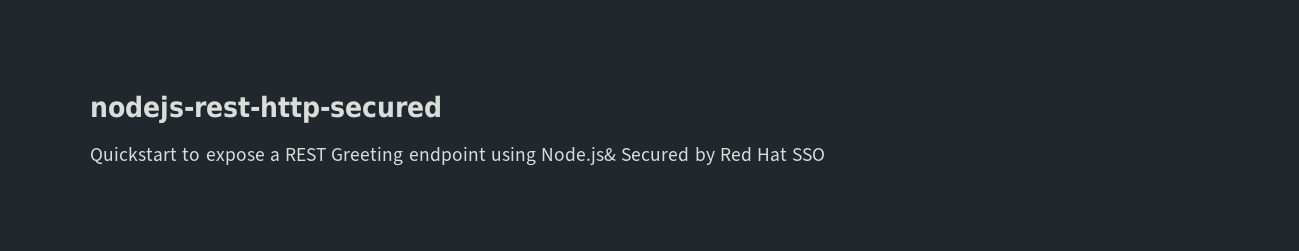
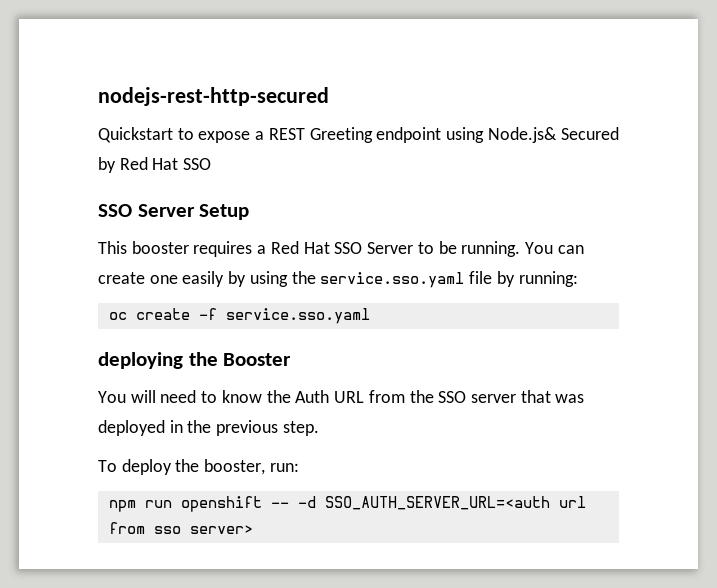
+ SSO Server Setup
+ This booster requires a Red Hat SSO Server to be running. You can create one easily by using the service.sso.yaml file by running:
+ oc create -f service.sso.yaml
+ deploying the Booster
+ You will need to know the Auth URL from the SSO server that was deployed in the previous step.
+ To deploy the booster, run:
+ npm run openshift -- -d SSO_AUTH_SERVER_URL=<auth url from sso server>

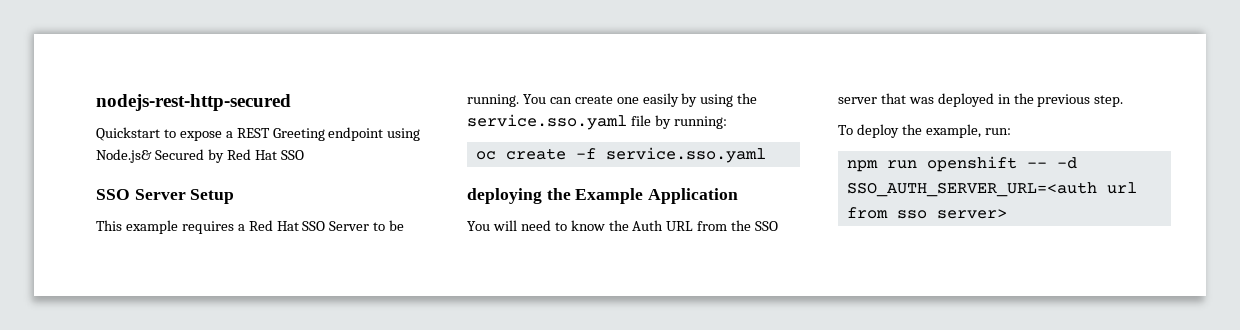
- This booster requires a Red Hat SSO Server to be running.
+ This example requires a Red Hat SSO Server to be running.
- deploying the Booster
+ deploying the Example Application
- To deploy the booster, run:
+ To deploy the example, run:

